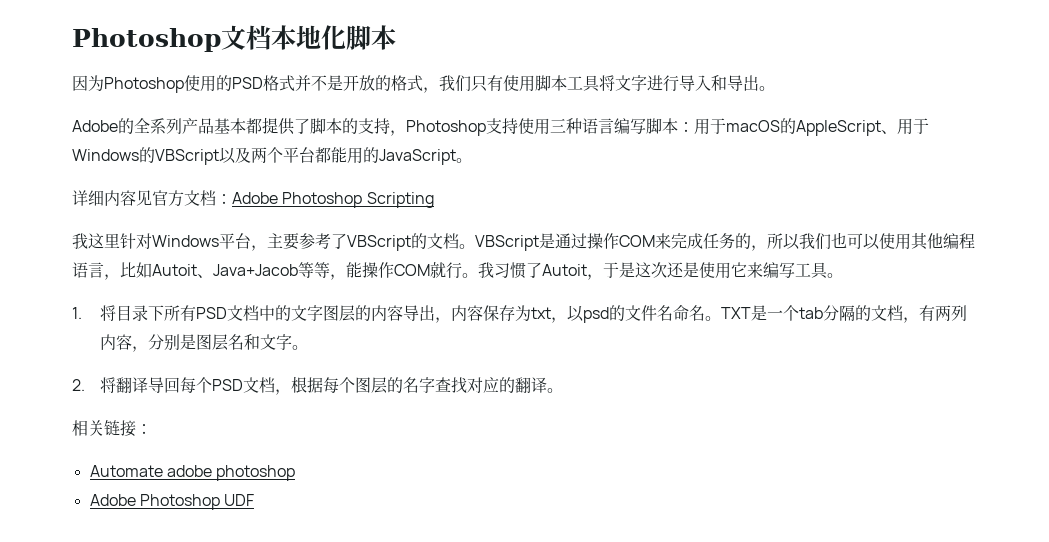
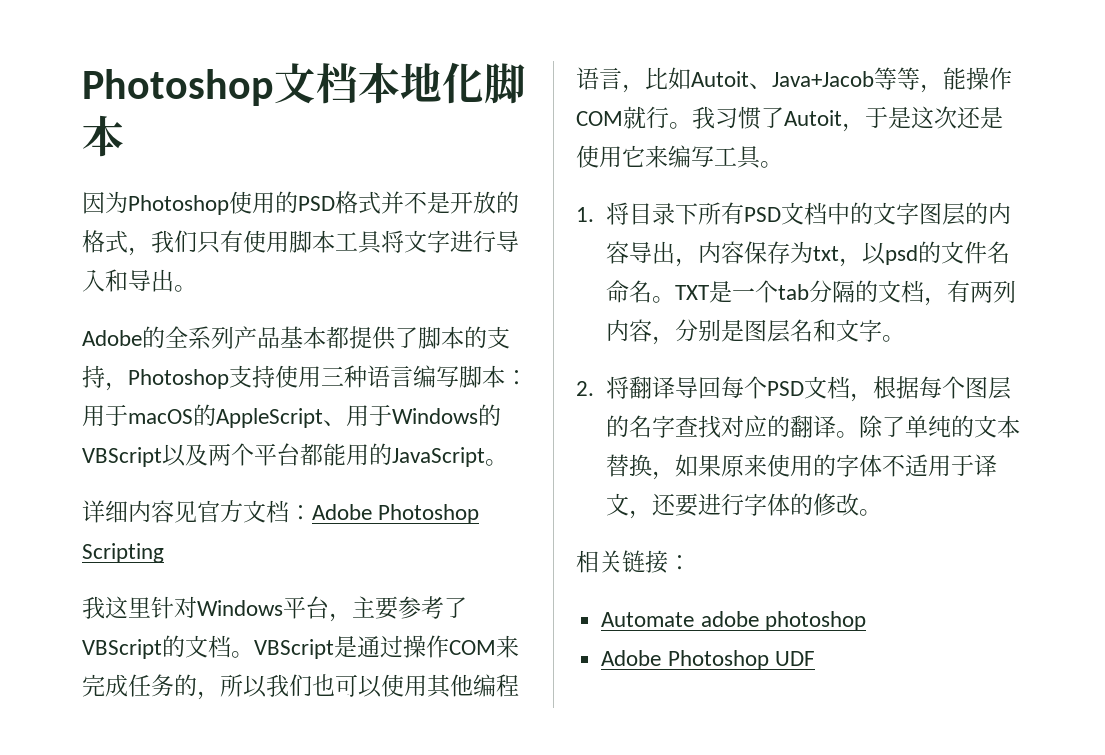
+ 除了单纯的文本替换，如果原来使用的字体不适用于译文，还要进行字体的修改。

